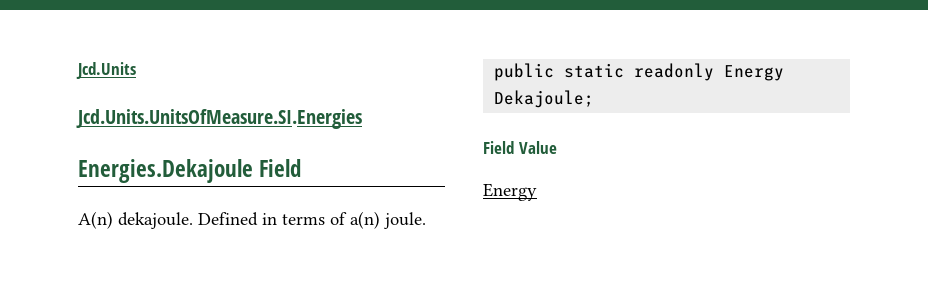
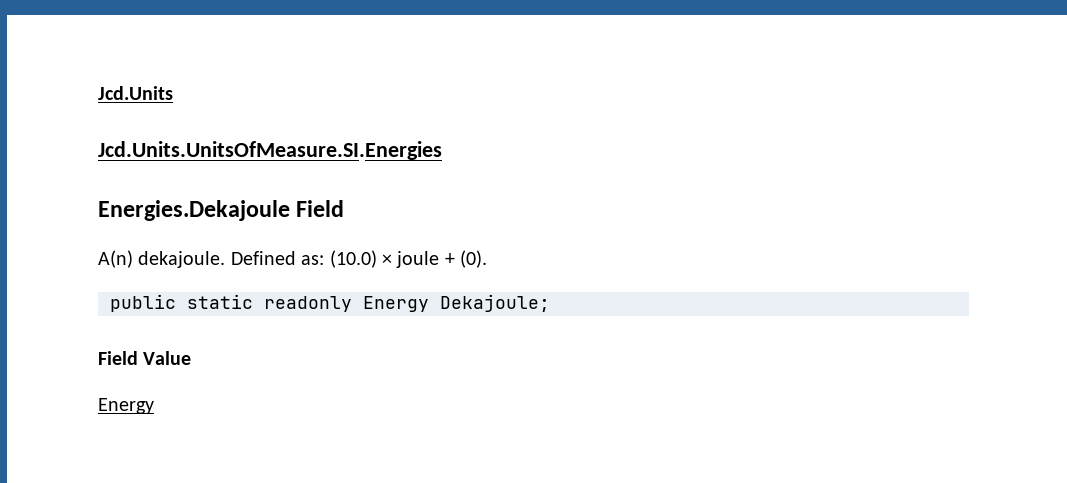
- Defined in terms of a(n) joule.
+ Defined as: (10.0) × joule + (0).

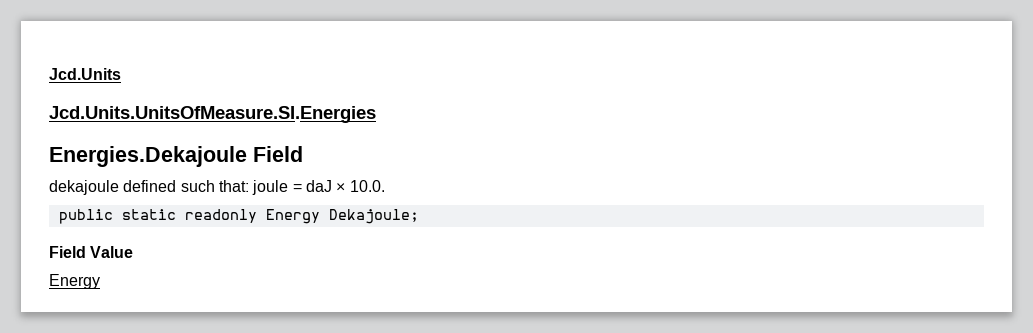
- A(n) dekajoule. Defined as: (10.0) × joule + (0).
+ dekajoule defined such that: joule = daJ × 10.0.

